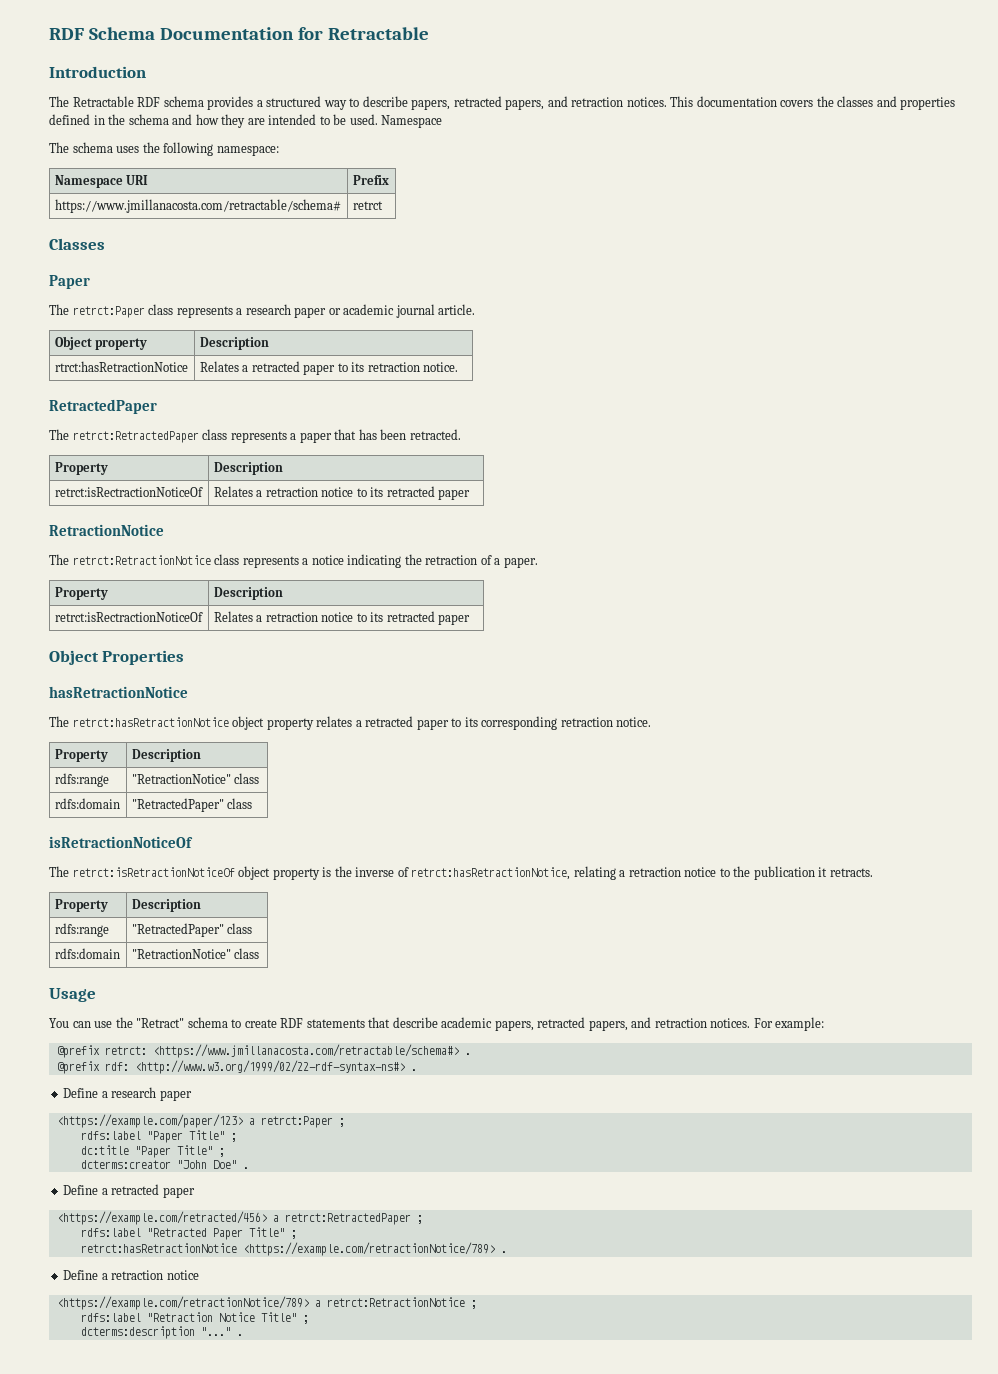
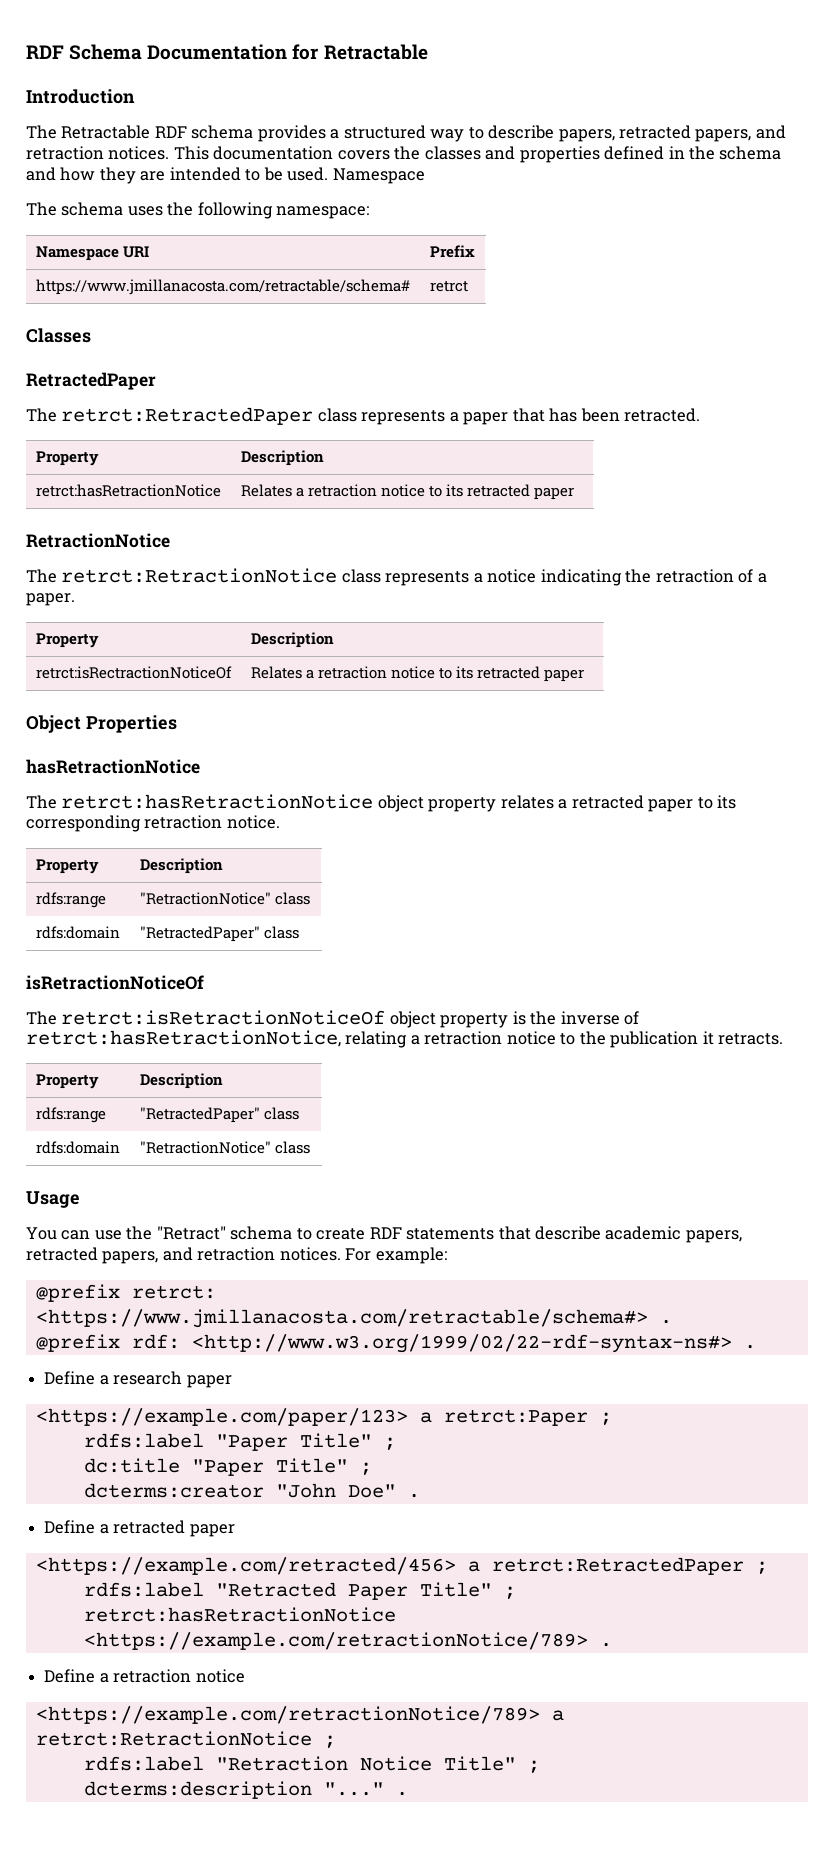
  Classes
- Paper
- The retrct:Paper class represents a research paper or academic journal article.
- Object property | Description
- rtrct:hasRetractionNotice | Relates a retracted paper to its retraction notice.
  The retrct:RetractedPaper class represents a paper that has been retracted.
  Property | Description
- retrct:isRectractionNoticeOf | Relates a retraction notice to its retracted paper
+ retrct:hasRetractionNotice | Relates a retraction notice to its retracted paper

